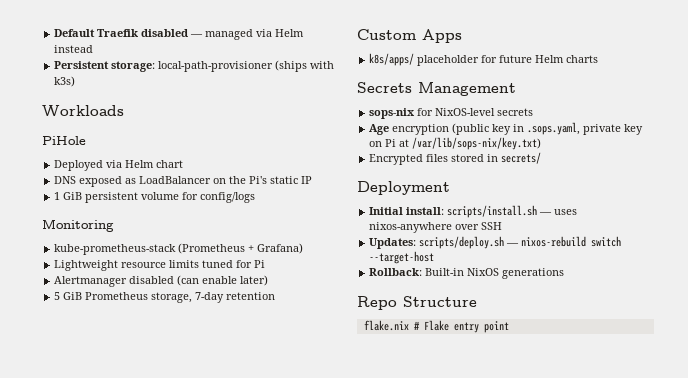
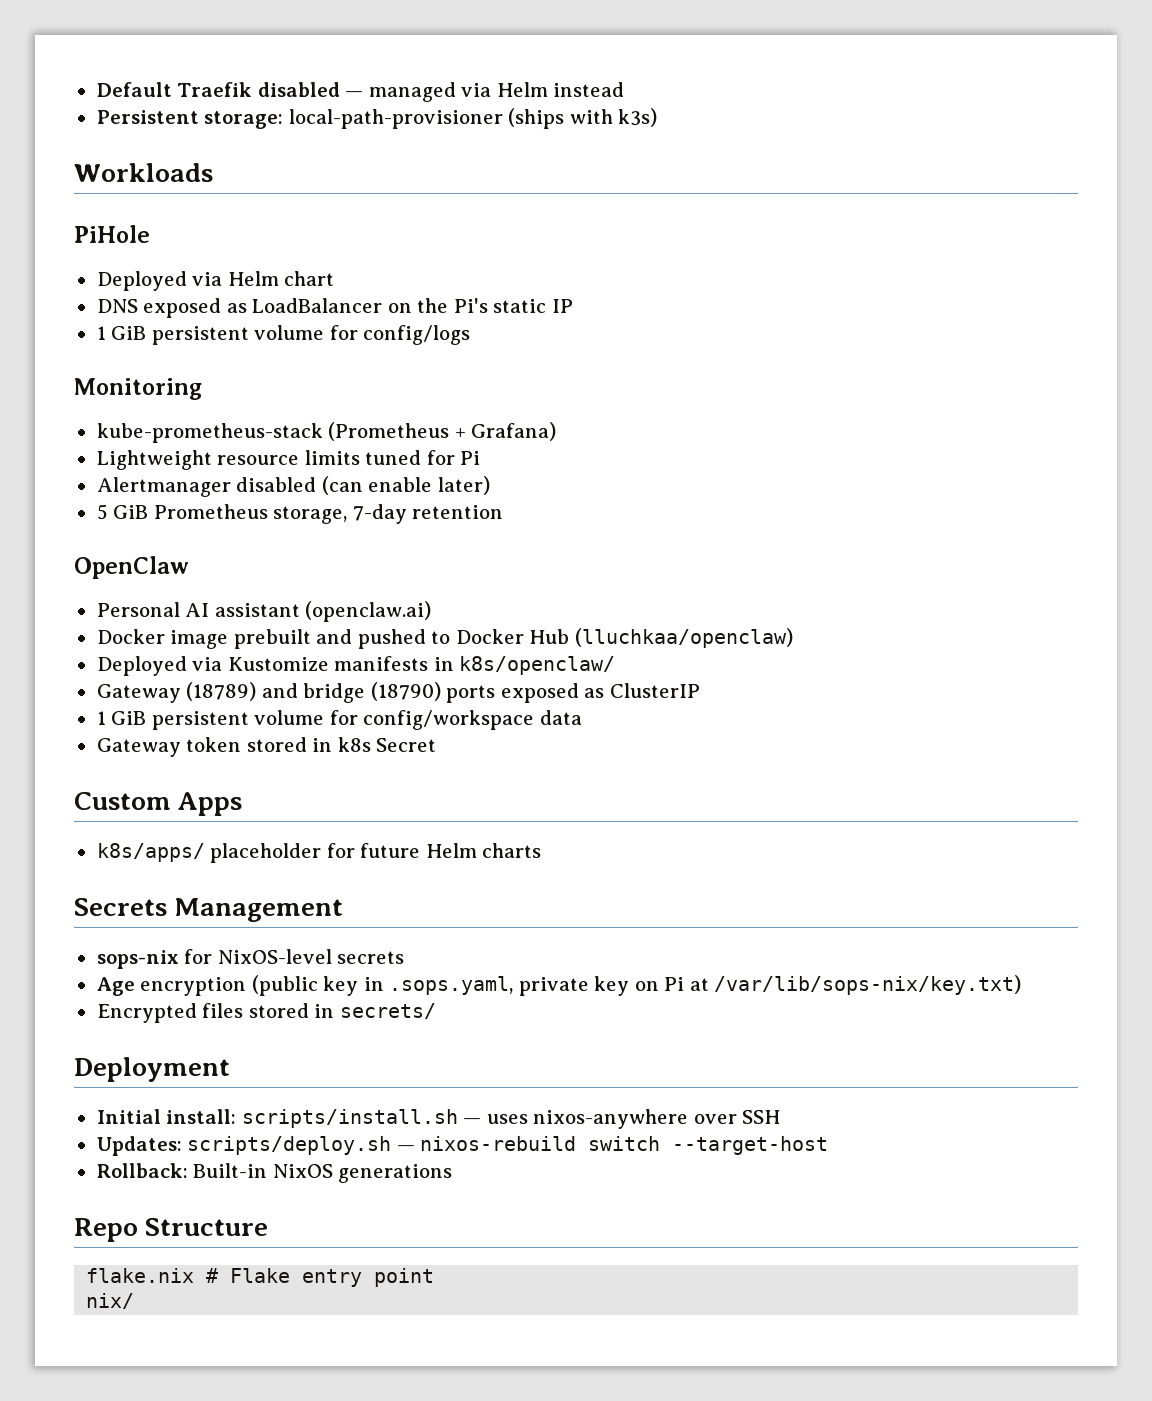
+ OpenClaw
+ Personal AI assistant (openclaw.ai)
+ Docker image prebuilt and pushed to Docker Hub (lluchkaa/openclaw)
+ Deployed via Kustomize manifests in k8s/openclaw/
+ Gateway (18789) and bridge (18790) ports exposed as ClusterIP
+ 1 GiB persistent volume for config/workspace data
+ Gateway token stored in k8s Secret
+ nix/

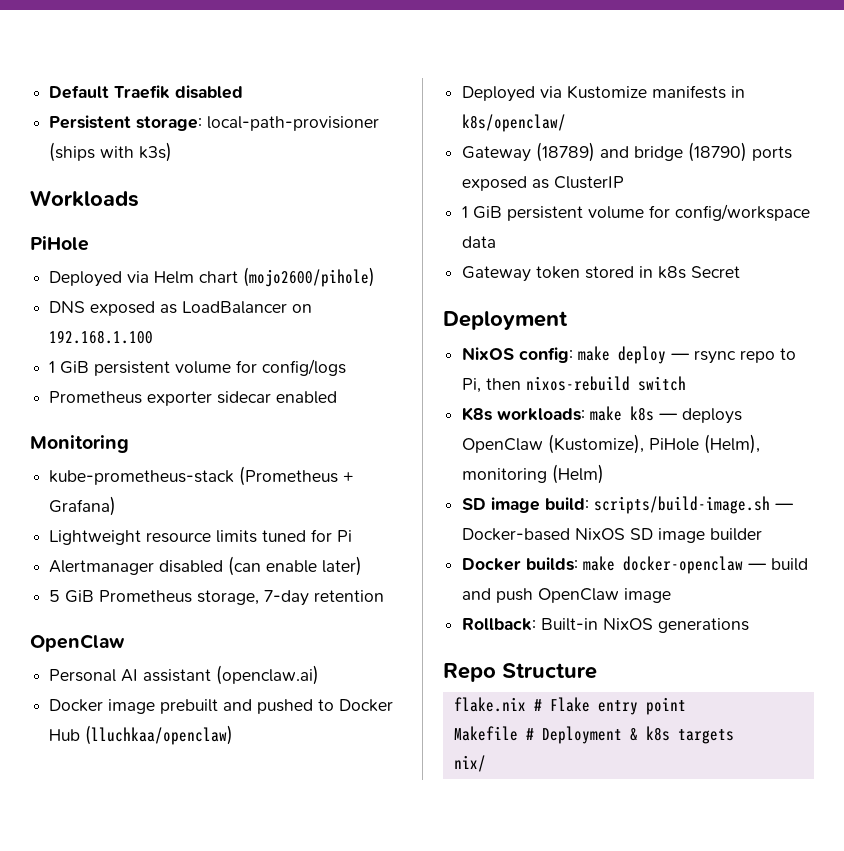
- Default Traefik disabled — managed via Helm instead
+ Default Traefik disabled
- Deployed via Helm chart
+ Deployed via Helm chart (mojo2600/pihole)
- DNS exposed as LoadBalancer on the Pi's static IP
+ DNS exposed as LoadBalancer on 192.168.1.100
+ Prometheus exporter sidecar enabled
  Gateway token stored in k8s Secret
- Custom Apps
- k8s/apps/ placeholder for future Helm charts
- Secrets Management
- sops-nix for NixOS-level secrets
- Age encryption (public key in .sops.yaml, private key on Pi at /var/lib/sops-nix/key.txt)
- Encrypted files stored in secrets/
  Deployment
- Initial install: scripts/install.sh — uses nixos-anywhere over SSH
- Updates: scripts/deploy.sh — nixos-rebuild switch --target-host
+ NixOS config: make deploy — rsync repo to Pi, then nixos-rebuild switch
+ K8s workloads: make k8s — deploys OpenClaw (Kustomize), PiHole (Helm), monitoring (Helm)
+ SD image build: scripts/build-image.sh — Docker-based NixOS SD image builder
+ Docker builds: make docker-openclaw — build and push OpenClaw image
+ Makefile # Deployment & k8s targets

